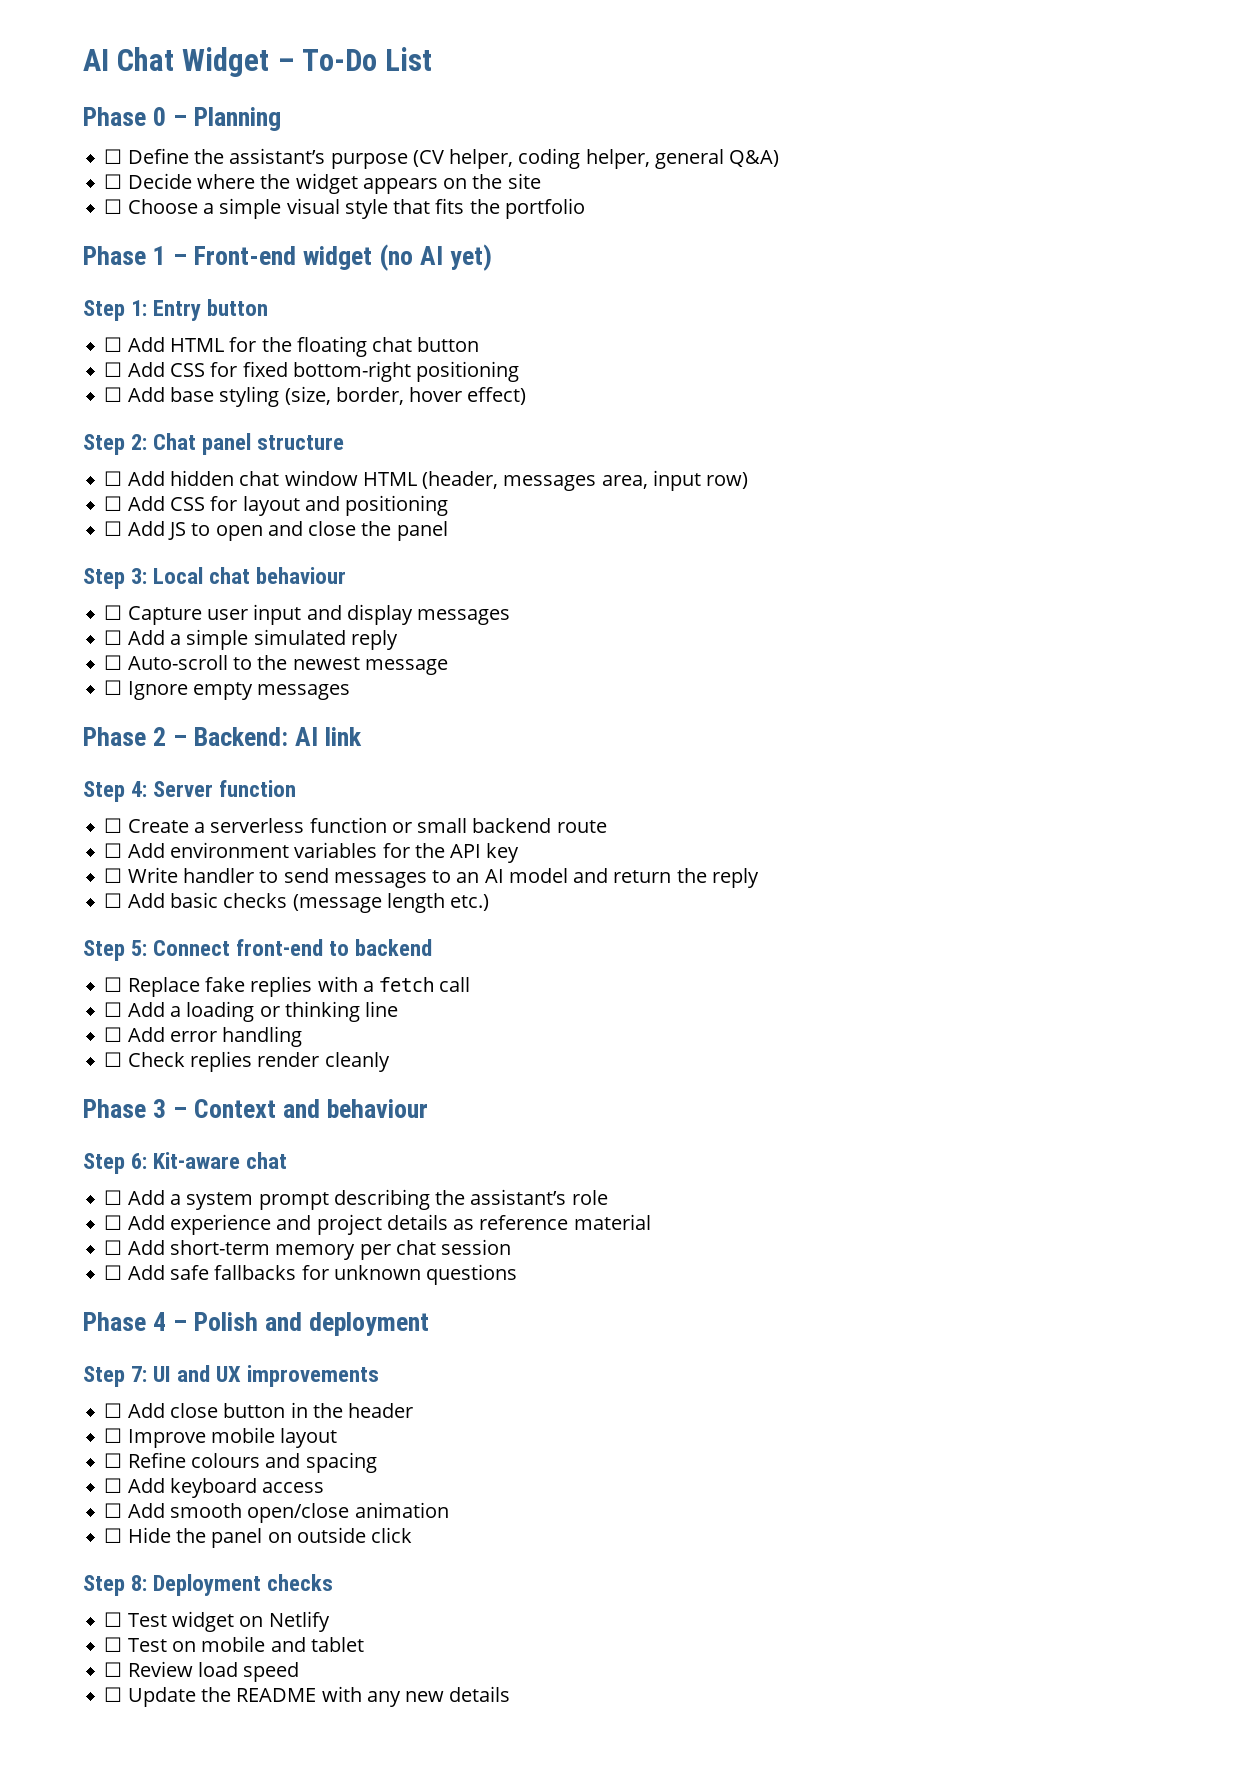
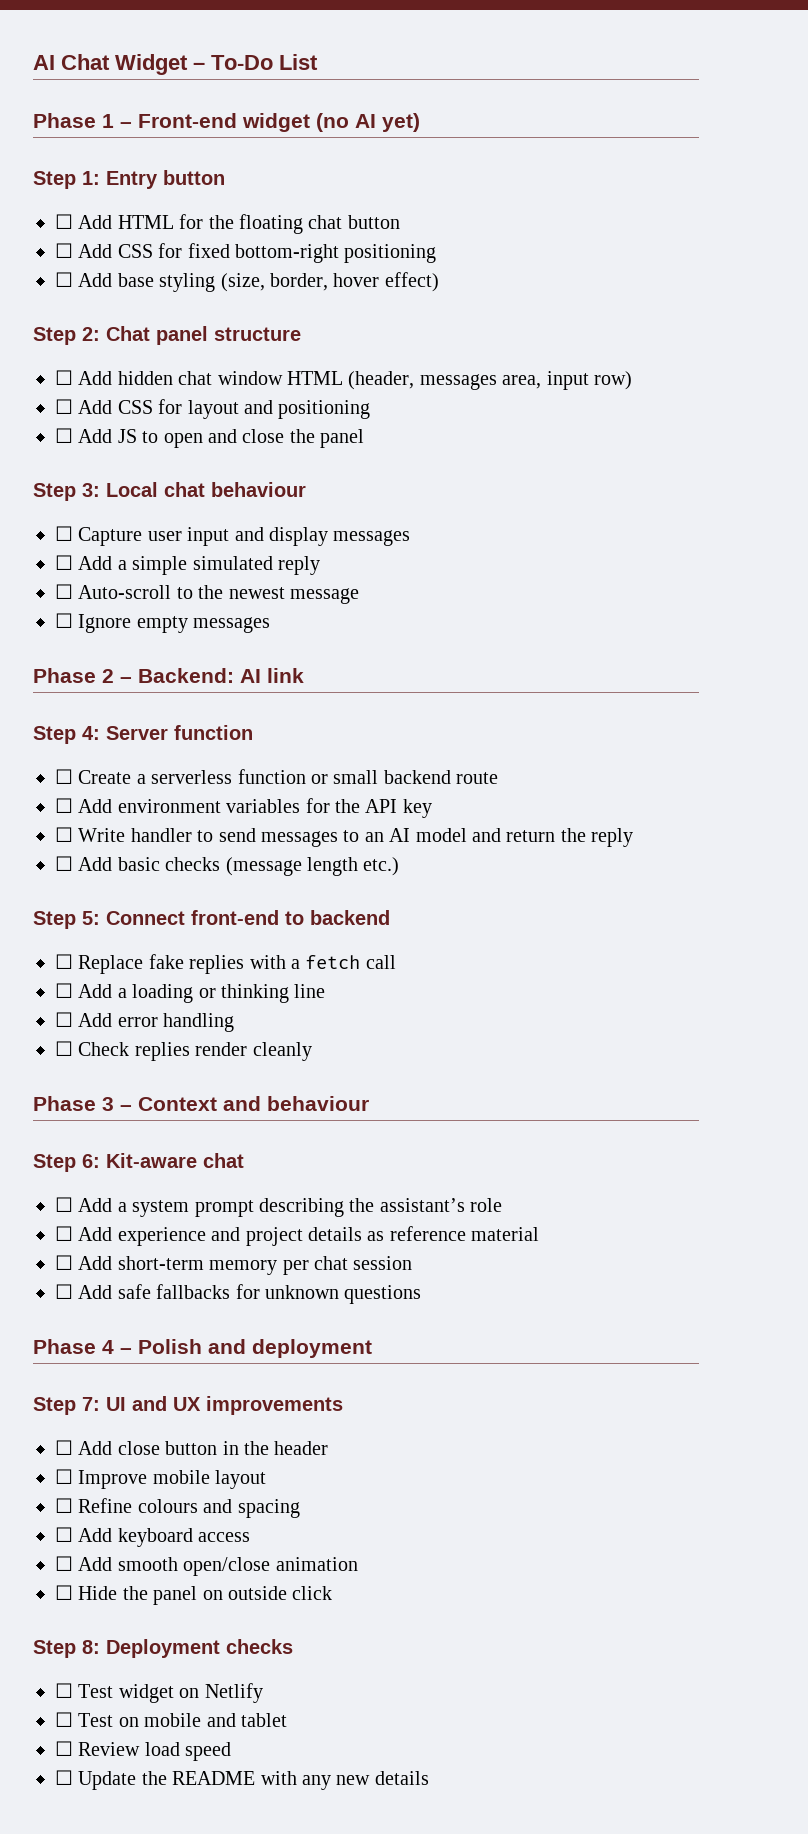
- Phase 0 – Planning
- ☐ Define the assistant’s purpose (CV helper, coding helper, general Q&A)
- ☐ Decide where the widget appears on the site
- ☐ Choose a simple visual style that fits the portfolio

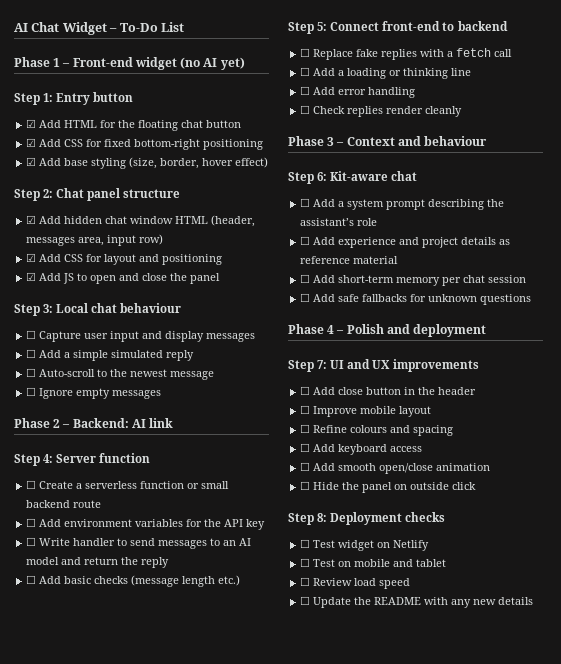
- ☐ Add HTML for the floating chat button
+ ☑ Add HTML for the floating chat button
- ☐ Add CSS for fixed bottom-right positioning
+ ☑ Add CSS for fixed bottom-right positioning
- ☐ Add base styling (size, border, hover effect)
+ ☑ Add base styling (size, border, hover effect)
- ☐ Add hidden chat window HTML (header, messages area, input row)
+ ☑ Add hidden chat window HTML (header, messages area, input row)
- ☐ Add CSS for layout and positioning
+ ☑ Add CSS for layout and positioning
- ☐ Add JS to open and close the panel
+ ☑ Add JS to open and close the panel

